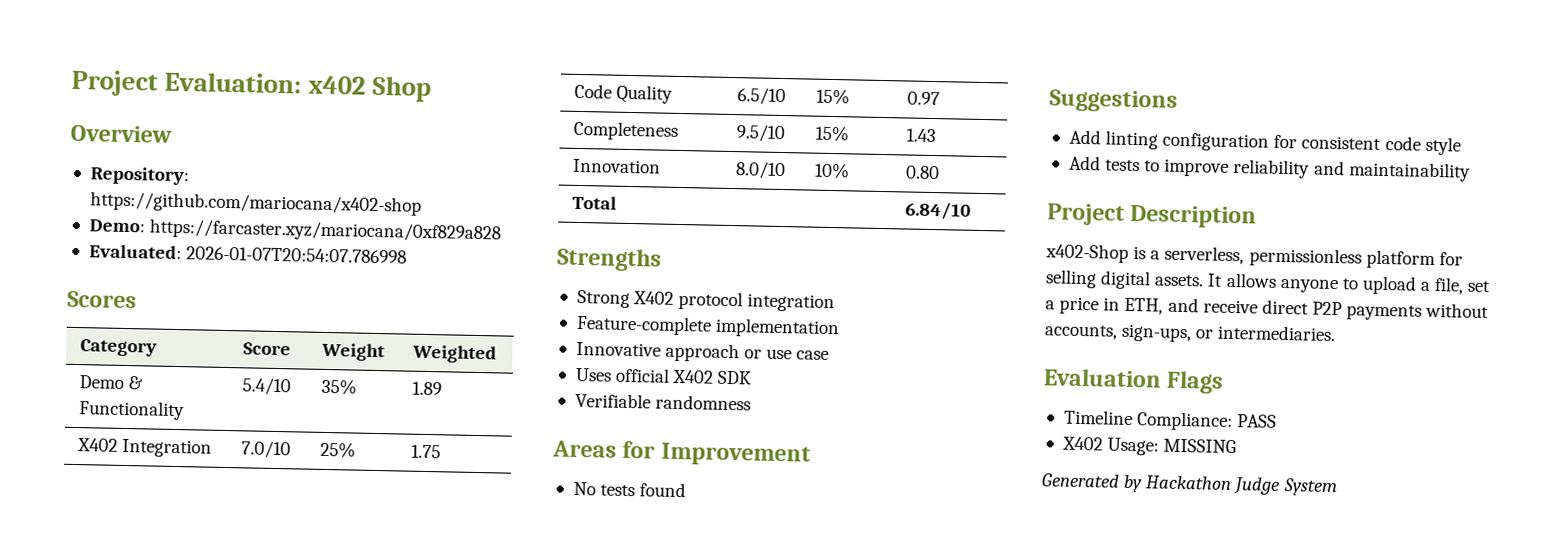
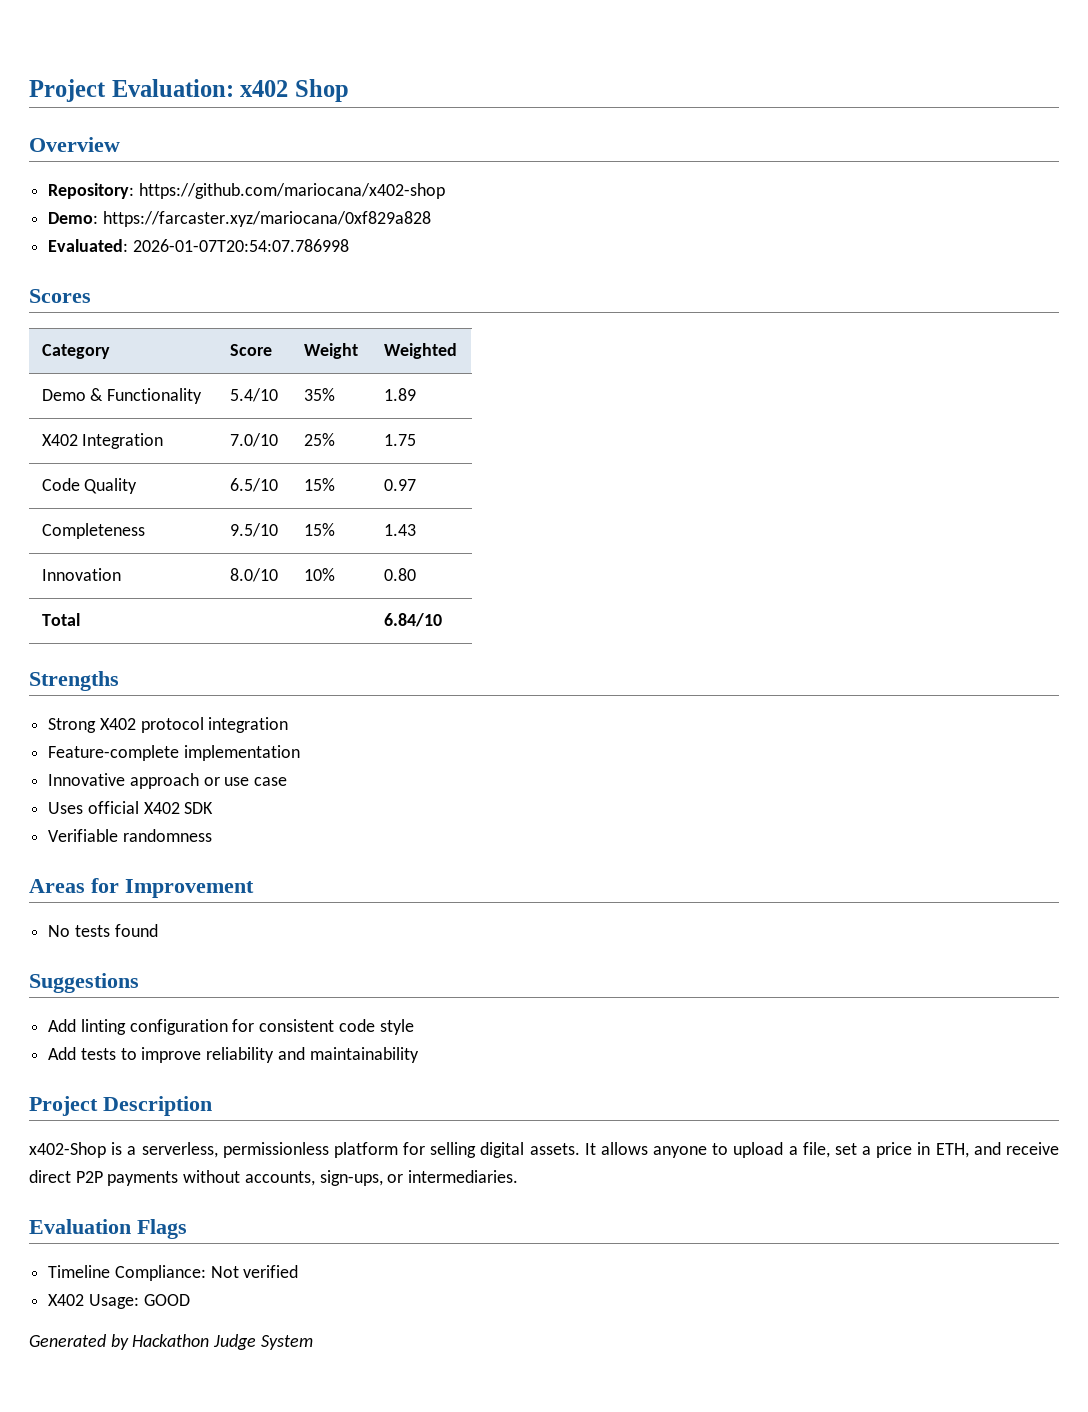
- Timeline Compliance: PASS
+ Timeline Compliance: Not verified
- X402 Usage: MISSING
+ X402 Usage: GOOD

